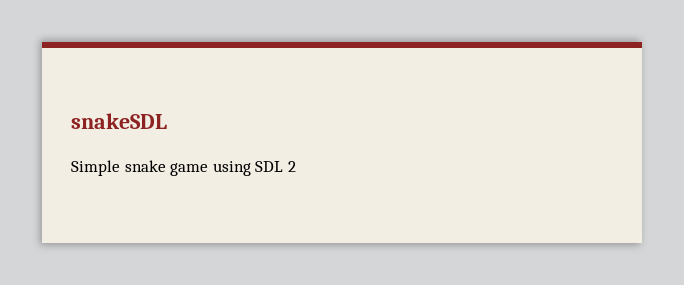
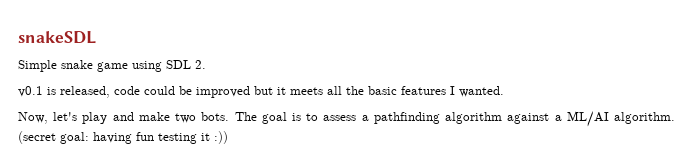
- Simple snake game using SDL 2
+ Simple snake game using SDL 2.
+ v0.1 is released, code could be improved but it meets all the basic features I wanted.
+ Now, let's play and make two bots. The goal is to assess a pathfinding algorithm against a ML/AI algorithm. (secret goal: having fun testing it :))

